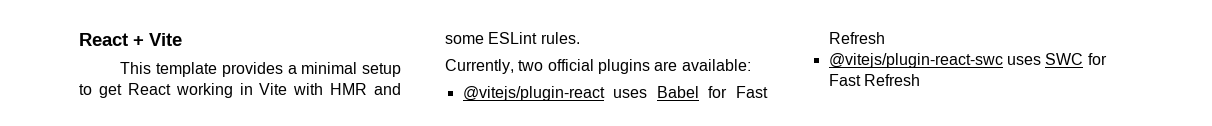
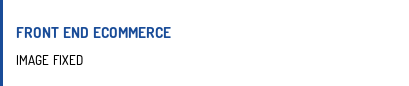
- React + Vite
- This template provides a minimal setup to get React working in Vite with HMR and some ESLint rules.
- Currently, two official plugins are available:
- @vitejs/plugin-react uses Babel for Fast Refresh
- @vitejs/plugin-react-swc uses SWC for Fast Refresh
+ FRONT END ECOMMERCE
+ IMAGE FIXED

